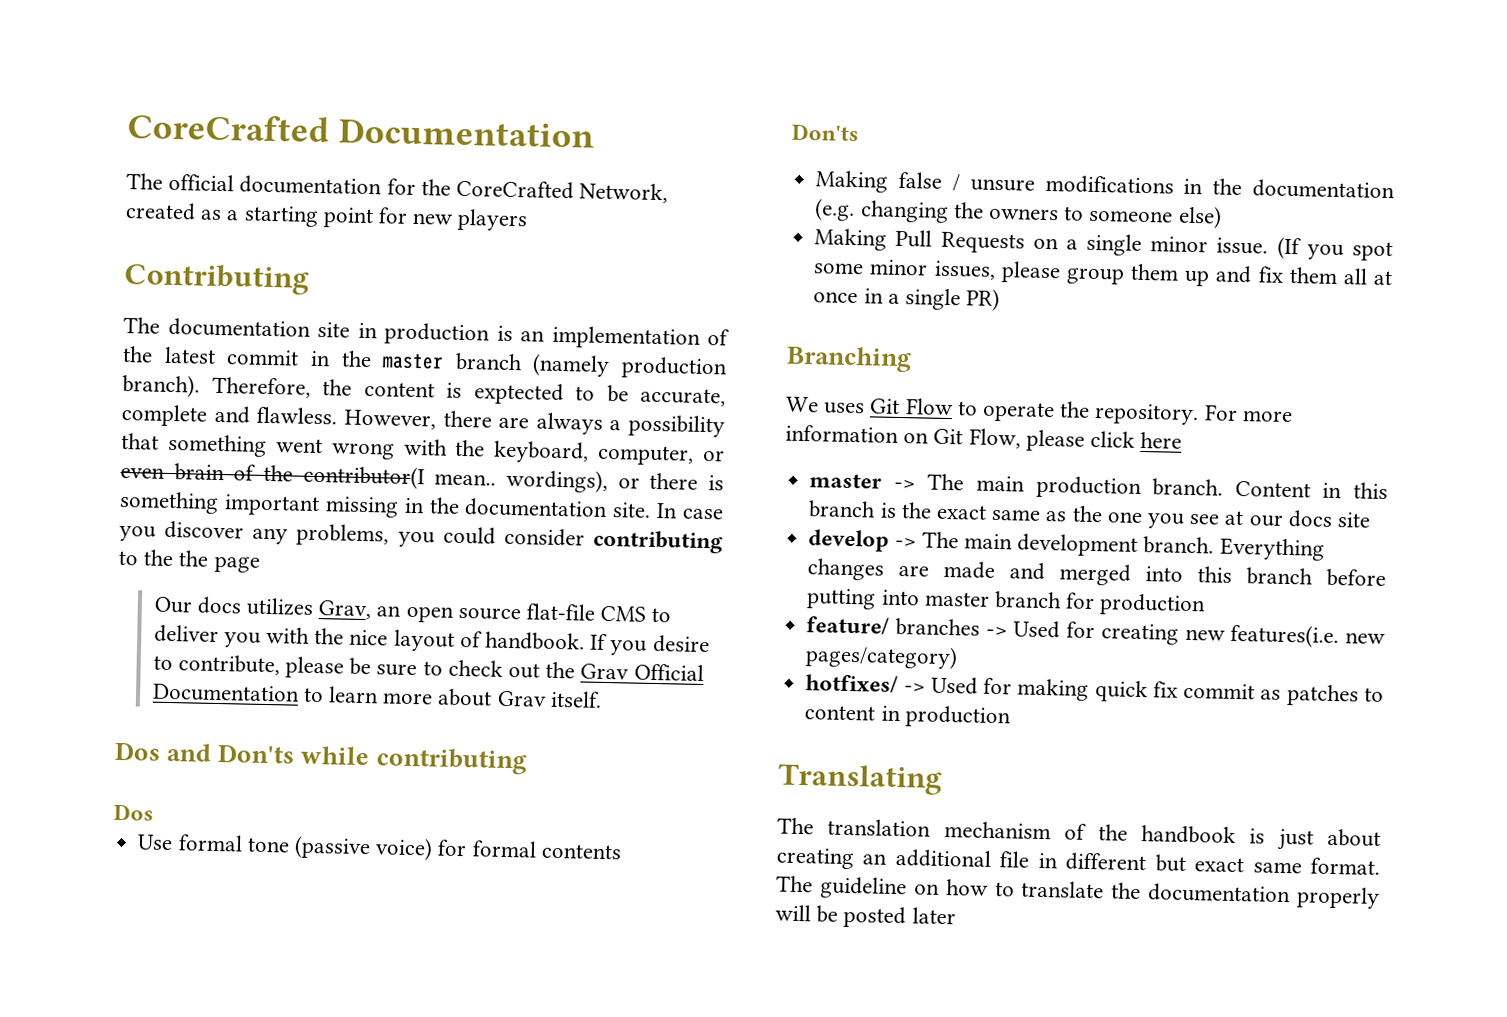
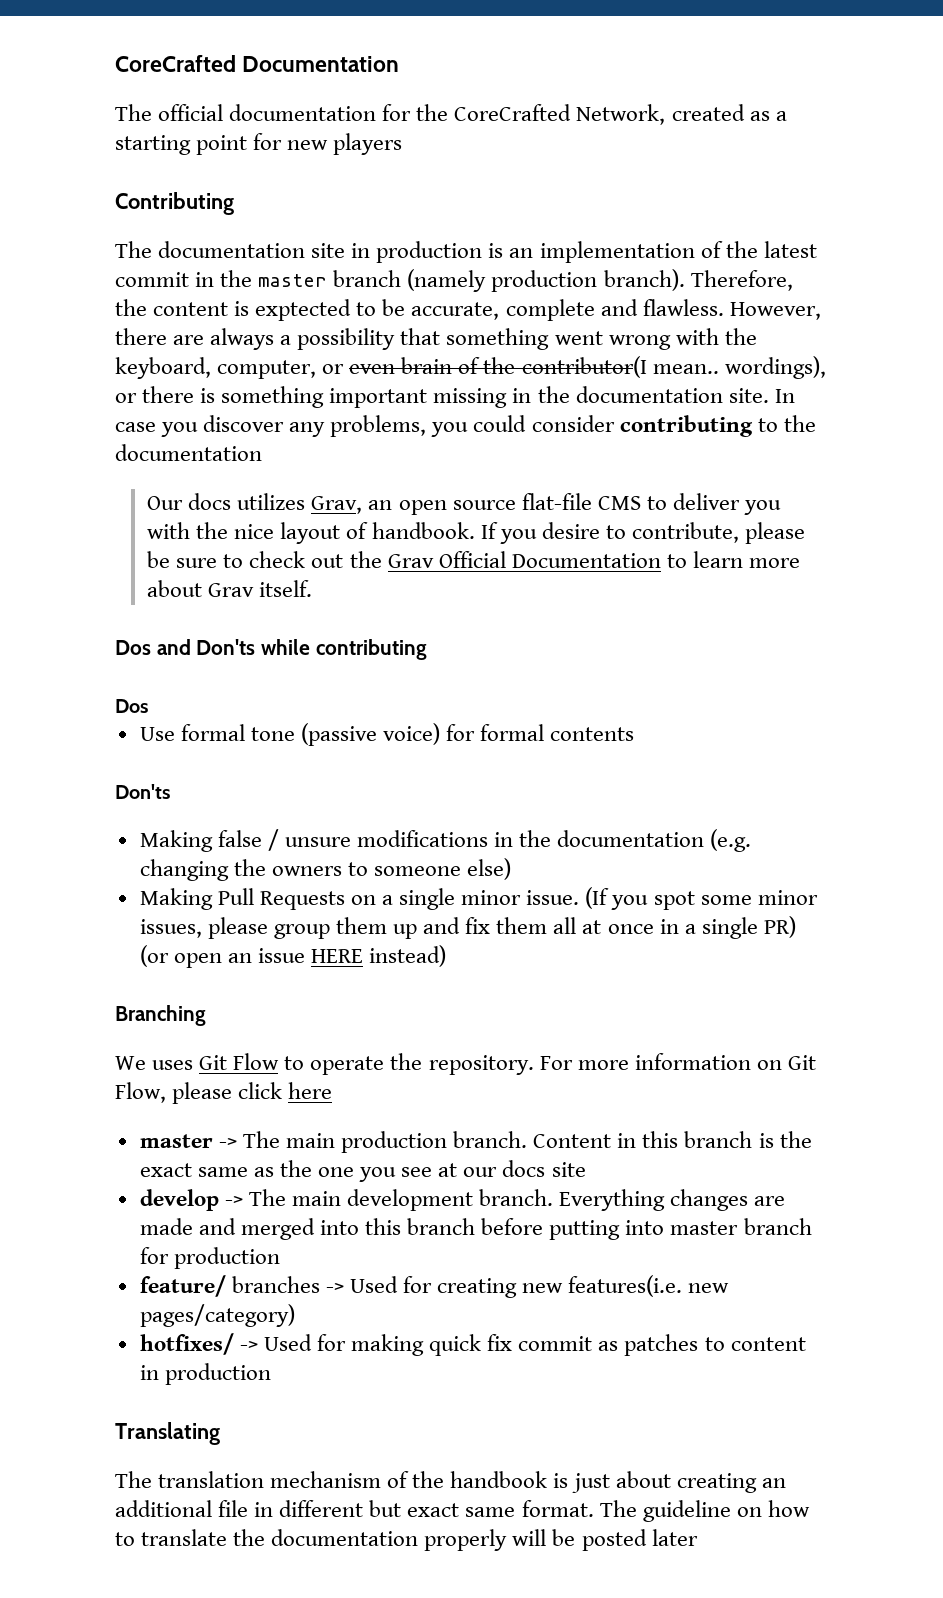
- In case you discover any problems, you could consider contributing to the the page
+ In case you discover any problems, you could consider contributing to the documentation
- (If you spot some minor issues, please group them up and fix them all at once in a single PR)
+ (If you spot some minor issues, please group them up and fix them all at once in a single PR) (or open an issue HERE instead)

